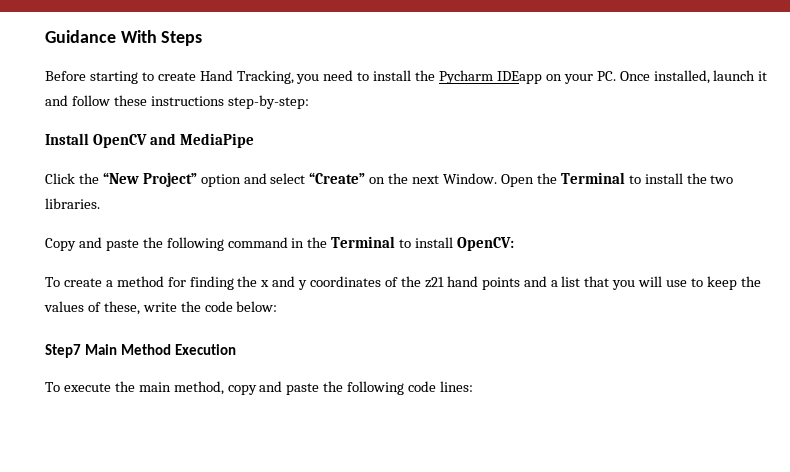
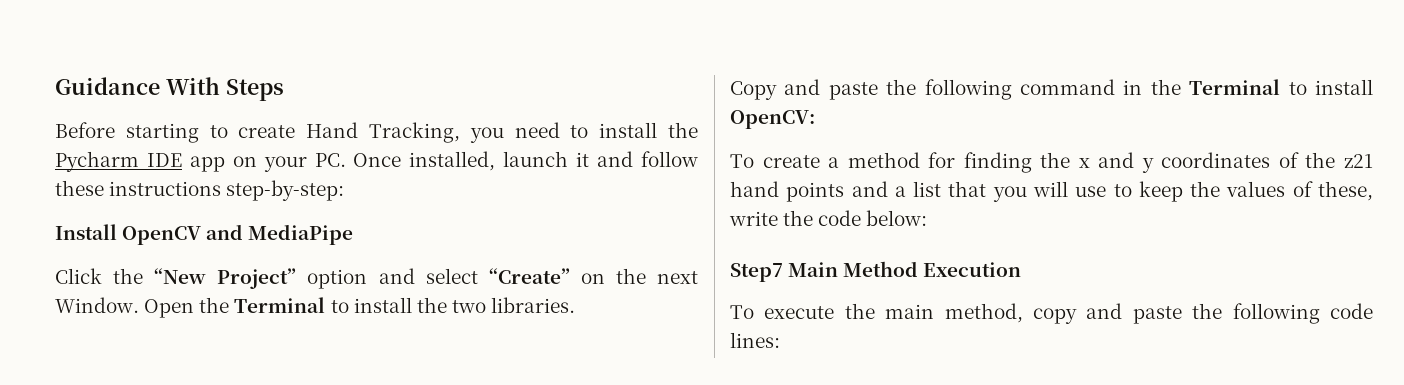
- Before starting to create Hand Tracking, you need to install the Pycharm IDEapp on your PC. Once installed, launch it and follow these instructions step-by-step:
+ Before starting to create Hand Tracking, you need to install the Pycharm IDE app on your PC. Once installed, launch it and follow these instructions step-by-step:

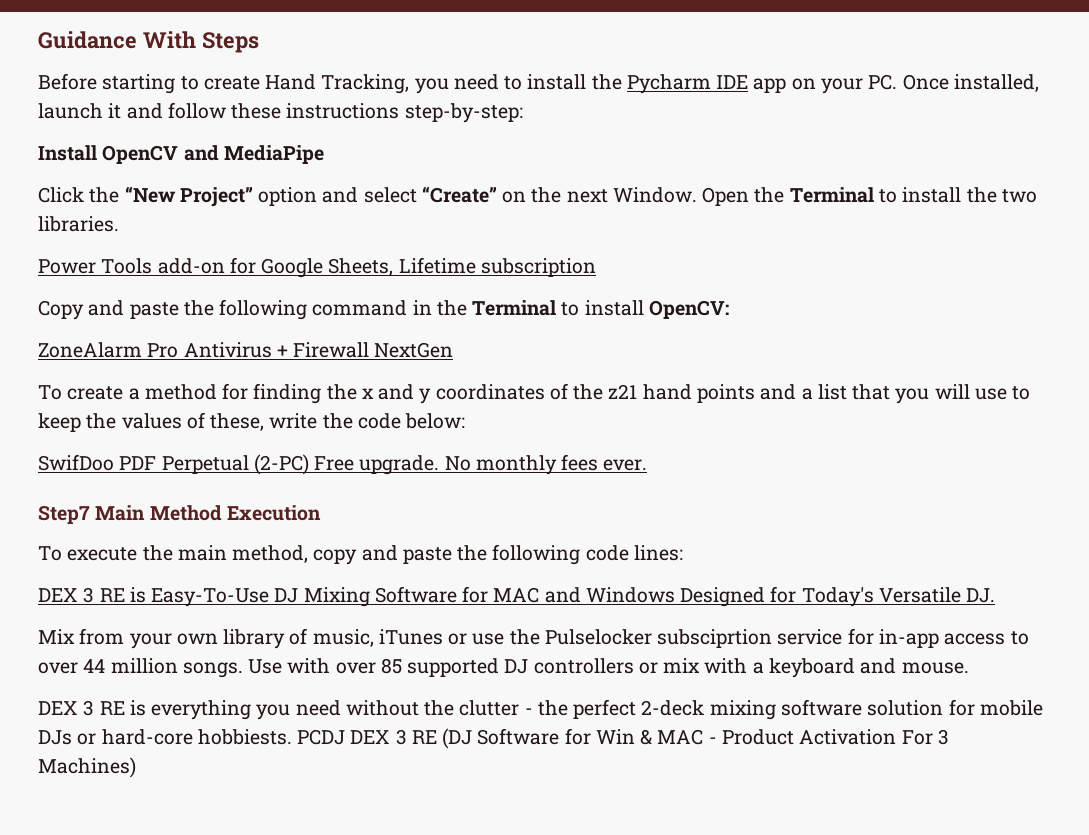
+ Power Tools add-on for Google Sheets, Lifetime subscription
+ ZoneAlarm Pro Antivirus + Firewall NextGen
+ SwifDoo PDF Perpetual (2-PC) Free upgrade. No monthly fees ever.
+ DEX 3 RE is Easy-To-Use DJ Mixing Software for MAC and Windows Designed for Today's Versatile DJ.
+ Mix from your own library of music, iTunes or use the Pulselocker subsciprtion service for in-app access to over 44 million songs. Use with over 85 supported DJ controllers or mix with a keyboard and mouse.
+ DEX 3 RE is everything you need without the clutter - the perfect 2-deck mixing software solution for mobile DJs or hard-core hobbiests. PCDJ DEX 3 RE (DJ Software for Win & MAC - Product Activation For 3 Machines)

